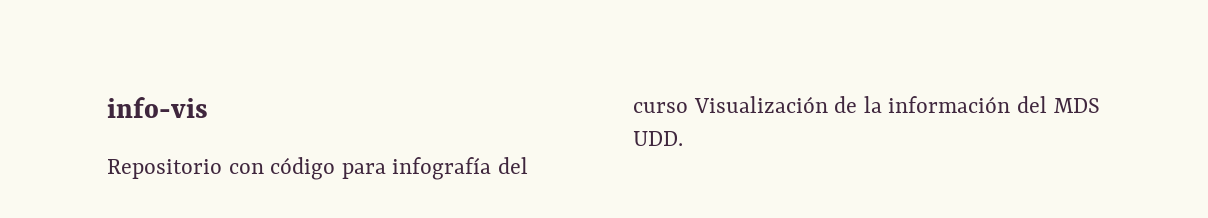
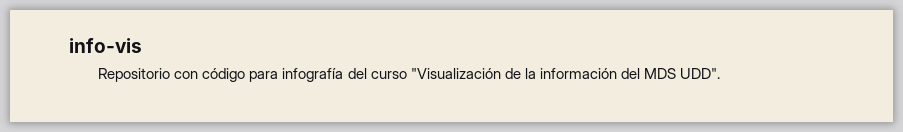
- Repositorio con código para infografía del curso Visualización de la información del MDS UDD.
+ Repositorio con código para infografía del curso "Visualización de la información del MDS UDD".

